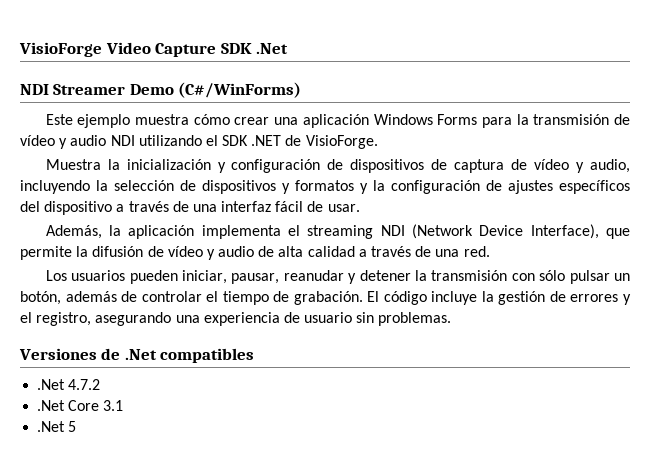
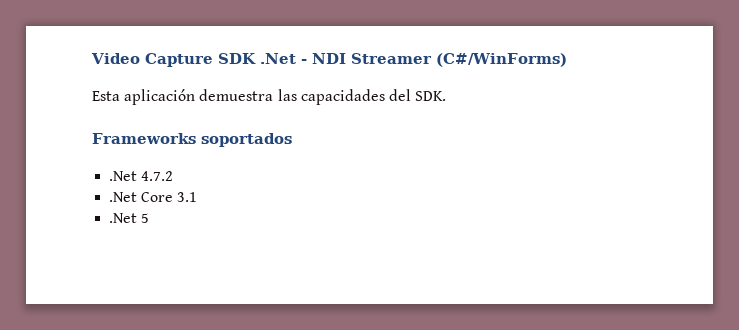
- VisioForge Video Capture SDK .Net
- NDI Streamer Demo (C#/WinForms)
+ Video Capture SDK .Net - NDI Streamer (C#/WinForms)
- Este ejemplo muestra cómo crear una aplicación Windows Forms para la transmisión de vídeo y audio NDI utilizando el SDK .NET de VisioForge.
- Muestra la inicialización y configuración de dispositivos de captura de vídeo y audio, incluyendo la selección de dispositivos y formatos y la configuración de ajustes específicos del dispositivo a través de una interfaz fácil de usar.
- Además, la aplicación implementa el streaming NDI (Network Device Interface), que permite la difusión de vídeo y audio de alta calidad a través de una red.
- Los usuarios pueden iniciar, pausar, reanudar y detener la transmisión con sólo pulsar un botón, además de controlar el tiempo de grabación. El código incluye la gestión de errores y el registro, asegurando una experiencia de usuario sin problemas.
- Versiones de .Net compatibles
+ Esta aplicación demuestra las capacidades del SDK.
+ Frameworks soportados

